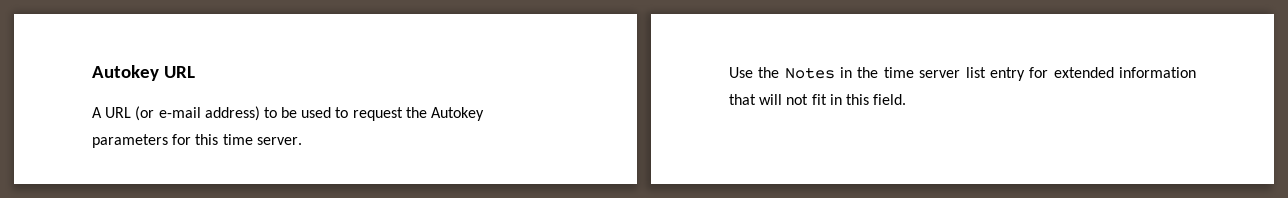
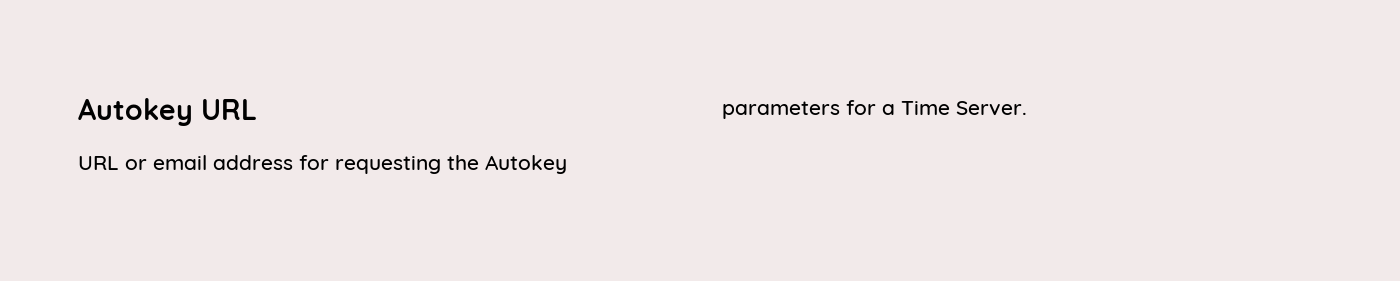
- A URL (or e-mail address) to be used to request the Autokey parameters for this time server.
- Use the Notes in the time server list entry for extended information that will not fit in this field.
+ URL or email address for requesting the Autokey parameters for a Time Server.

